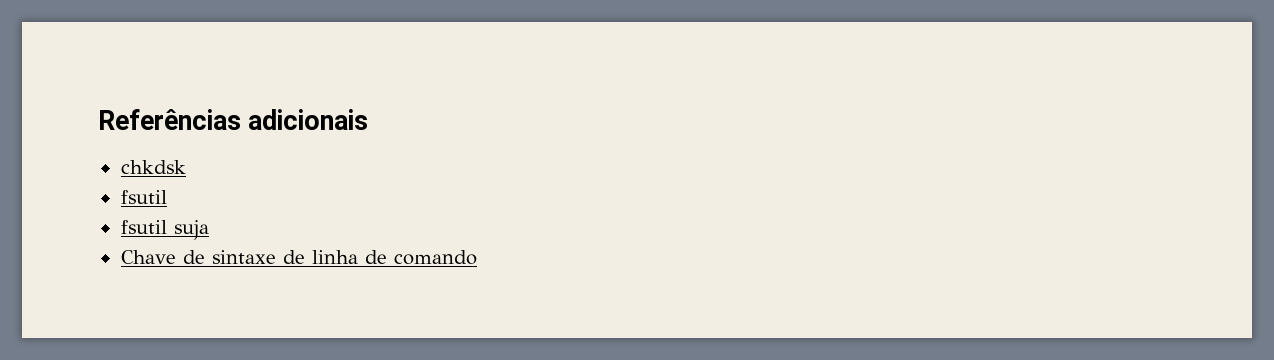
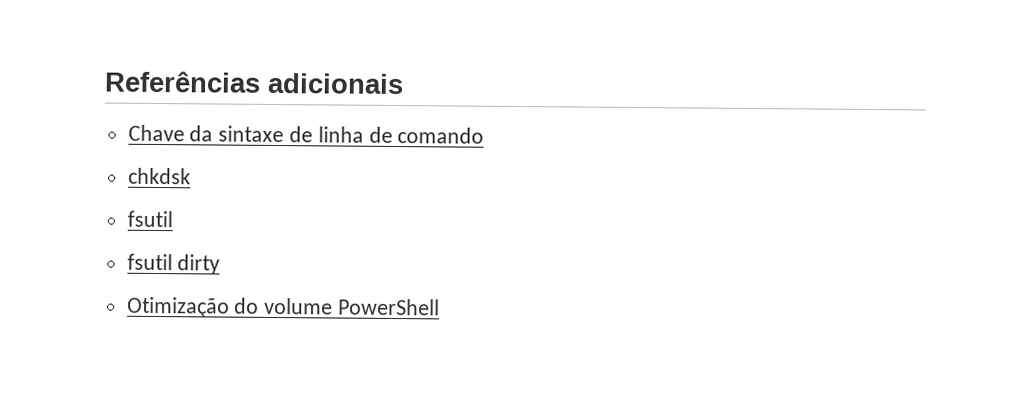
+ Chave da sintaxe de linha de comando
  chkdsk
  fsutil
- fsutil suja
- Chave de sintaxe de linha de comando
+ fsutil dirty
+ Otimização do volume PowerShell

